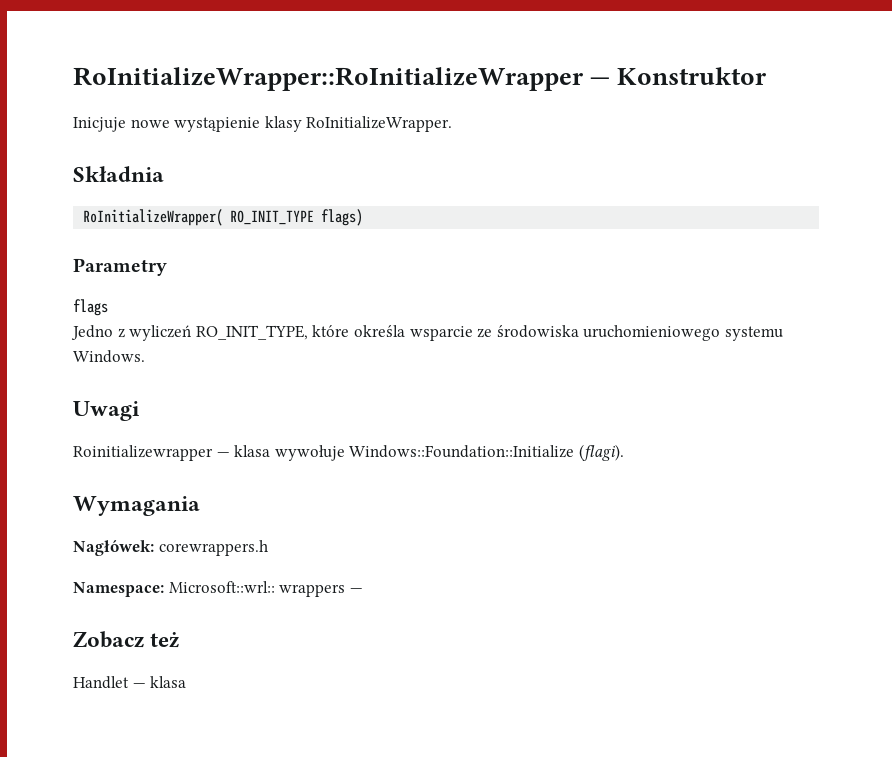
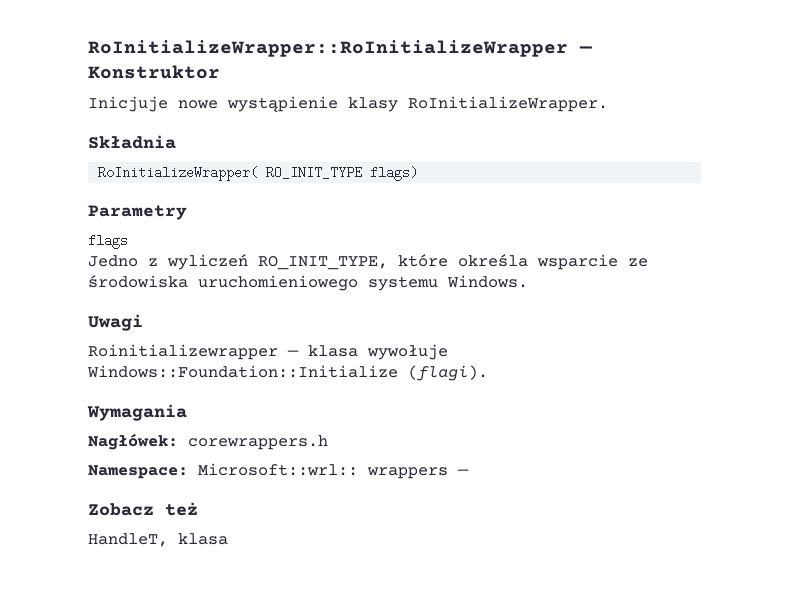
- Handlet — klasa
+ HandleT, klasa

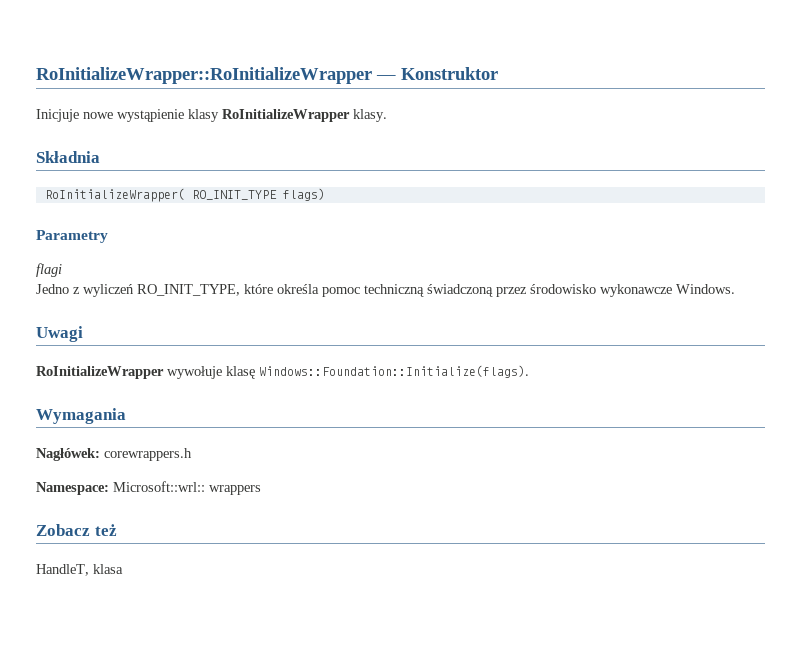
- Inicjuje nowe wystąpienie klasy RoInitializeWrapper.
+ Inicjuje nowe wystąpienie klasy RoInitializeWrapper klasy.
- flags
+ flagi
- Jedno z wyliczeń RO_INIT_TYPE, które określa wsparcie ze środowiska uruchomieniowego systemu Windows.
+ Jedno z wyliczeń RO_INIT_TYPE, które określa pomoc techniczną świadczoną przez środowisko wykonawcze Windows.
  Uwagi
- Roinitializewrapper — klasa wywołuje Windows::Foundation::Initialize (flagi).
+ RoInitializeWrapper wywołuje klasę Windows::Foundation::Initialize(flags).
- Namespace: Microsoft::wrl:: wrappers —
+ Namespace: Microsoft::wrl:: wrappers

